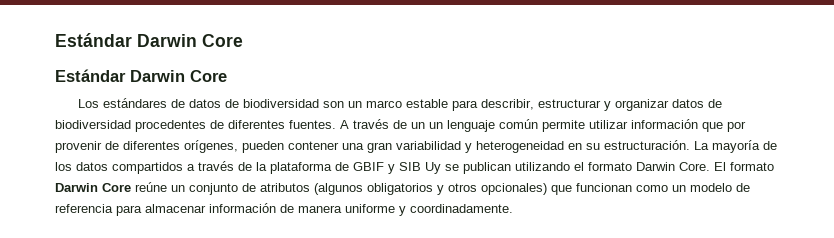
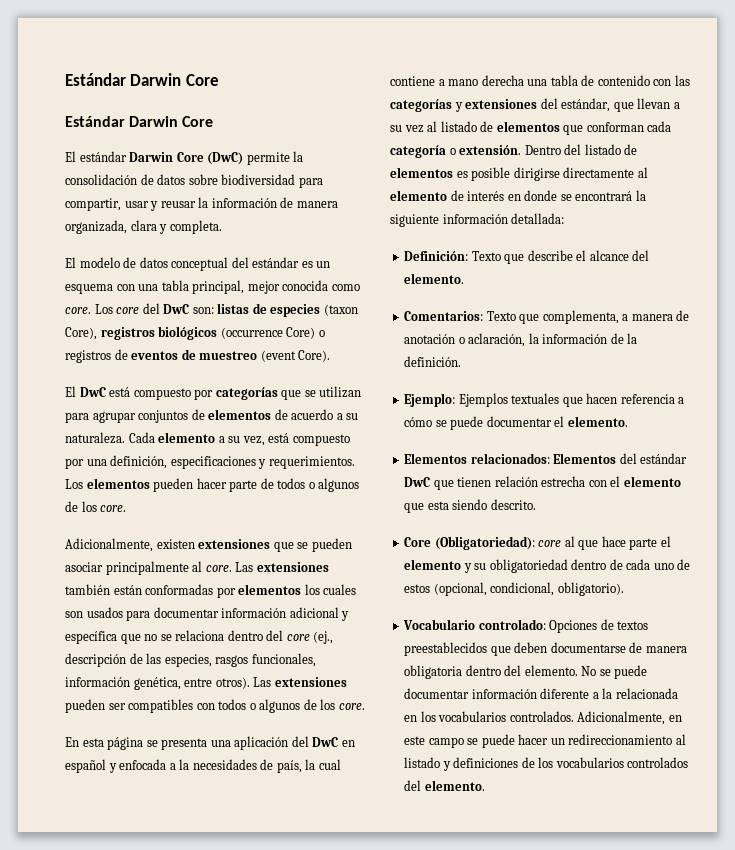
- Los estándares de datos de biodiversidad son un marco estable para describir, estructurar y organizar datos de biodiversidad procedentes de diferentes fuentes. A través de un un lenguaje común permite utilizar información que por provenir de diferentes orígenes, pueden contener una gran variabilidad y heterogeneidad en su estructuración. La mayoría de los datos compartidos a través de la plataforma de GBIF y SIB Uy se publican utilizando el formato Darwin Core. El formato Darwin Core reúne un conjunto de atributos (algunos obligatorios y otros opcionales) que funcionan como un modelo de referencia para almacenar información de manera uniforme y coordinadamente.
+ El estándar Darwin Core (DwC) permite la consolidación de datos sobre biodiversidad para compartir, usar y reusar la información de manera organizada, clara y completa.
+ El modelo de datos conceptual del estándar es un esquema con una tabla principal, mejor conocida como core. Los core del DwC son: listas de especies (taxon Core), registros biológicos (occurrence Core) o registros de eventos de muestreo (event Core).
+ El DwC está compuesto por categorías que se utilizan para agrupar conjuntos de elementos de acuerdo a su naturaleza. Cada elemento a su vez, está compuesto por una definición, especificaciones y requerimientos. Los elementos pueden hacer parte de todos o algunos de los core.
+ Adicionalmente, existen extensiones que se pueden asociar principalmente al core. Las extensiones también están conformadas por elementos los cuales son usados para documentar información adicional y específica que no se relaciona dentro del core (ej., descripción de las especies, rasgos funcionales, información genética, entre otros). Las extensiones pueden ser compatibles con todos o algunos de los core.
+ En esta página se presenta una aplicación del DwC en español y enfocada a la necesidades de país, la cual contiene a mano derecha una tabla de contenido con las categorías y extensiones del estándar, que llevan a su vez al listado de elementos que conforman cada categoría o extensión. Dentro del listado de elementos es posible dirigirse directamente al elemento de interés en donde se encontrará la siguiente información detallada:
+ Definición: Texto que describe el alcance del elemento.
+ Comentarios: Texto que complementa, a manera de anotación o aclaración, la información de la definición.
+ Ejemplo: Ejemplos textuales que hacen referencia a cómo se puede documentar el elemento.
+ Elementos relacionados: Elementos del estándar DwC que tienen relación estrecha con el elemento que esta siendo descrito.
+ Core (Obligatoriedad): core al que hace parte el elemento y su obligatoriedad dentro de cada uno de estos (opcional, condicional, obligatorio).
+ Vocabulario controlado: Opciones de textos preestablecidos que deben documentarse de manera obligatoria dentro del elemento. No se puede documentar información diferente a la relacionada en los vocabularios controlados. Adicionalmente, en este campo se puede hacer un redireccionamiento al listado y definiciones de los vocabularios controlados del elemento.

